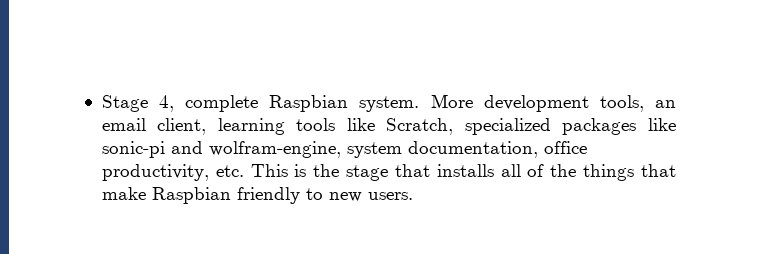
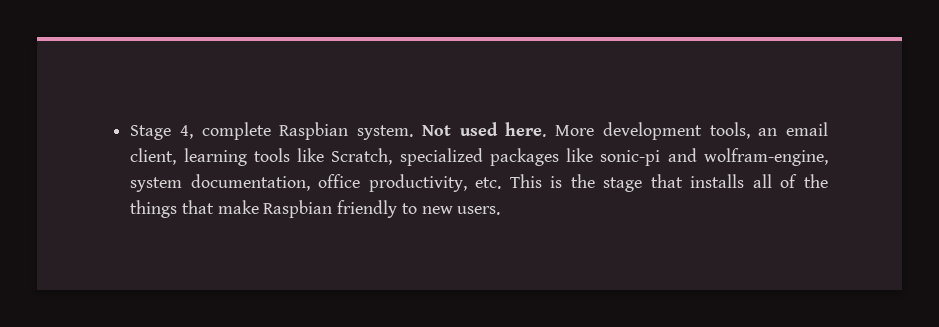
+ Not used here.

